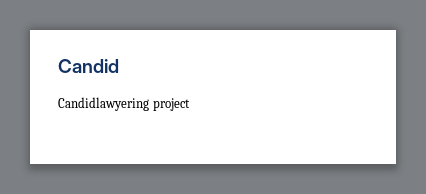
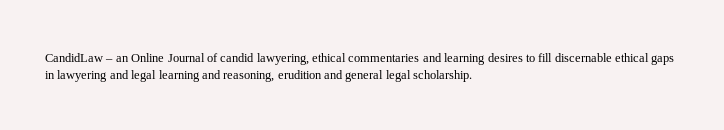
- Candid
- Candidlawyering project
+ CandidLaw – an Online Journal of candid lawyering, ethical commentaries and learning desires to fill discernable ethical gaps in lawyering and legal learning and reasoning, erudition and general legal scholarship.

